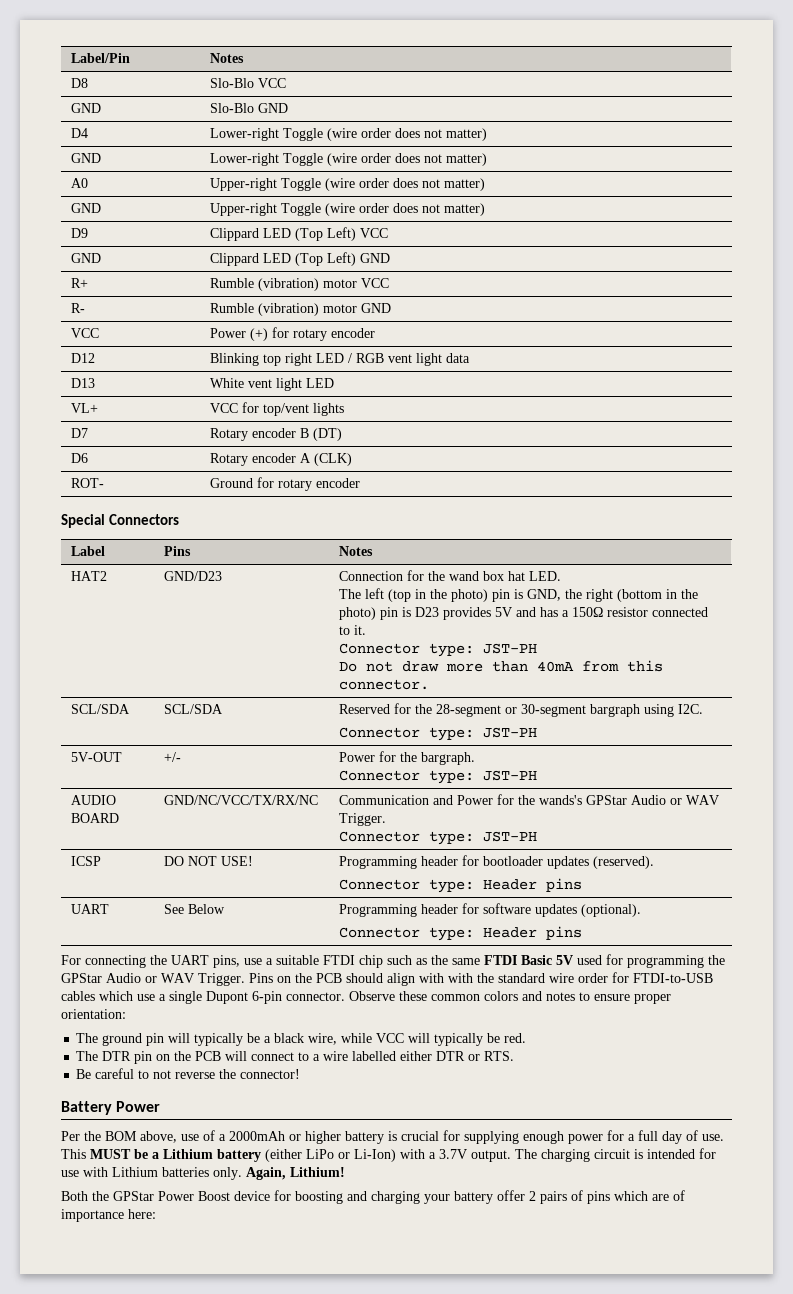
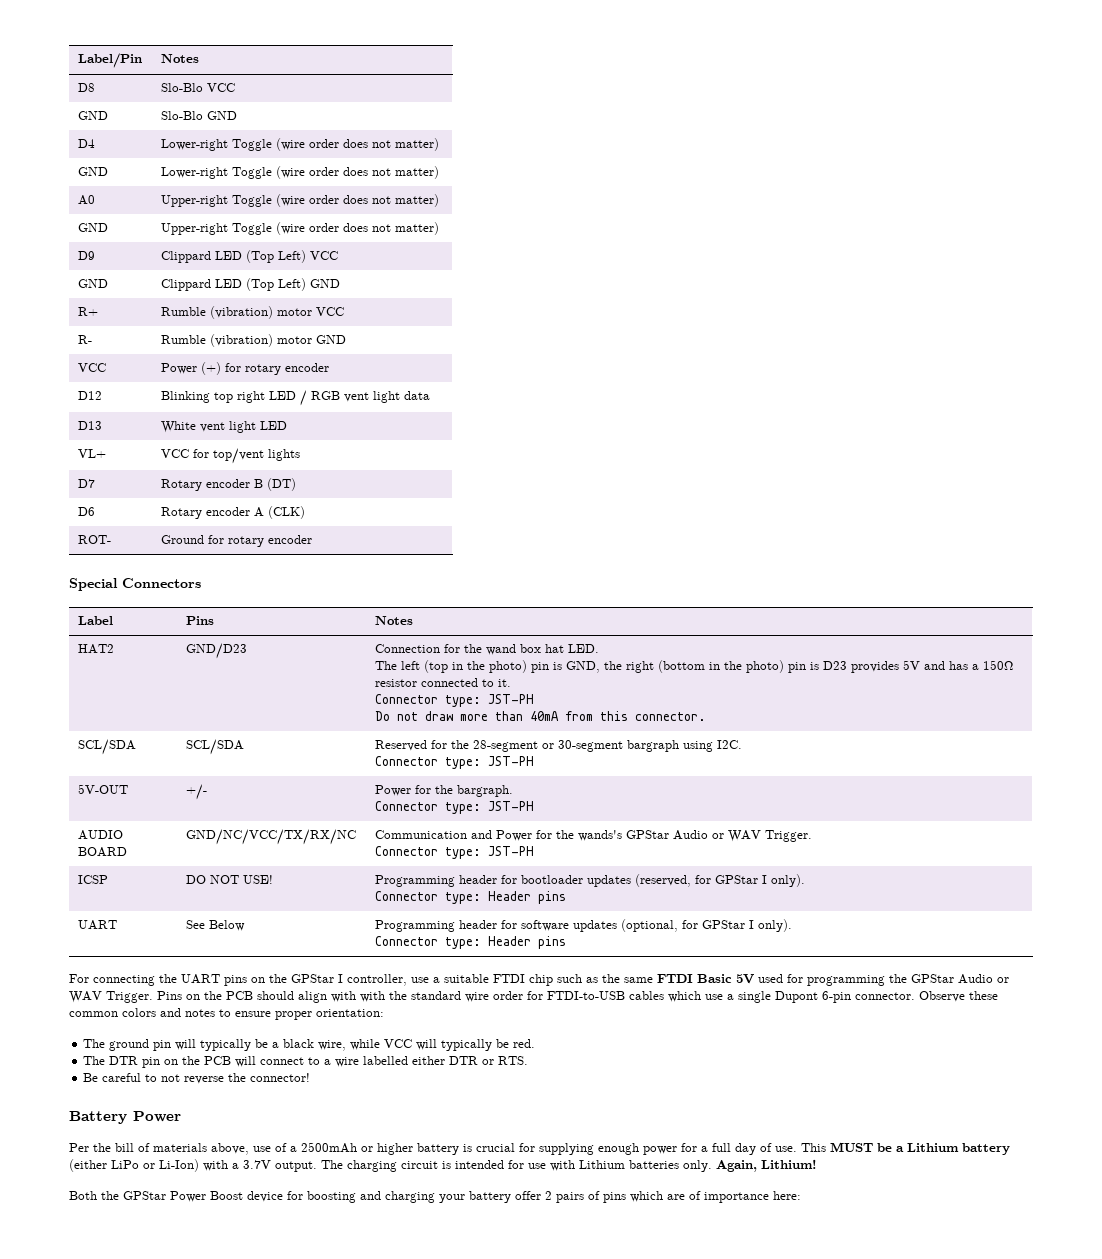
- ICSP | DO NOT USE! | Programming header for bootloader updates (reserved).
+ ICSP | DO NOT USE! | Programming header for bootloader updates (reserved, for GPStar I only).
- UART | See Below | Programming header for software updates (optional).
+ UART | See Below | Programming header for software updates (optional, for GPStar I only).
- For connecting the UART pins, use a suitable FTDI chip such as the same FTDI Basic 5V used for programming the GPStar Audio or WAV Trigger.
+ For connecting the UART pins on the GPStar I controller, use a suitable FTDI chip such as the same FTDI Basic 5V used for programming the GPStar Audio or WAV Trigger.
- Per the BOM above, use of a 2000mAh or higher battery is crucial for supplying enough power for a full day of use.
+ Per the bill of materials above, use of a 2500mAh or higher battery is crucial for supplying enough power for a full day of use.

